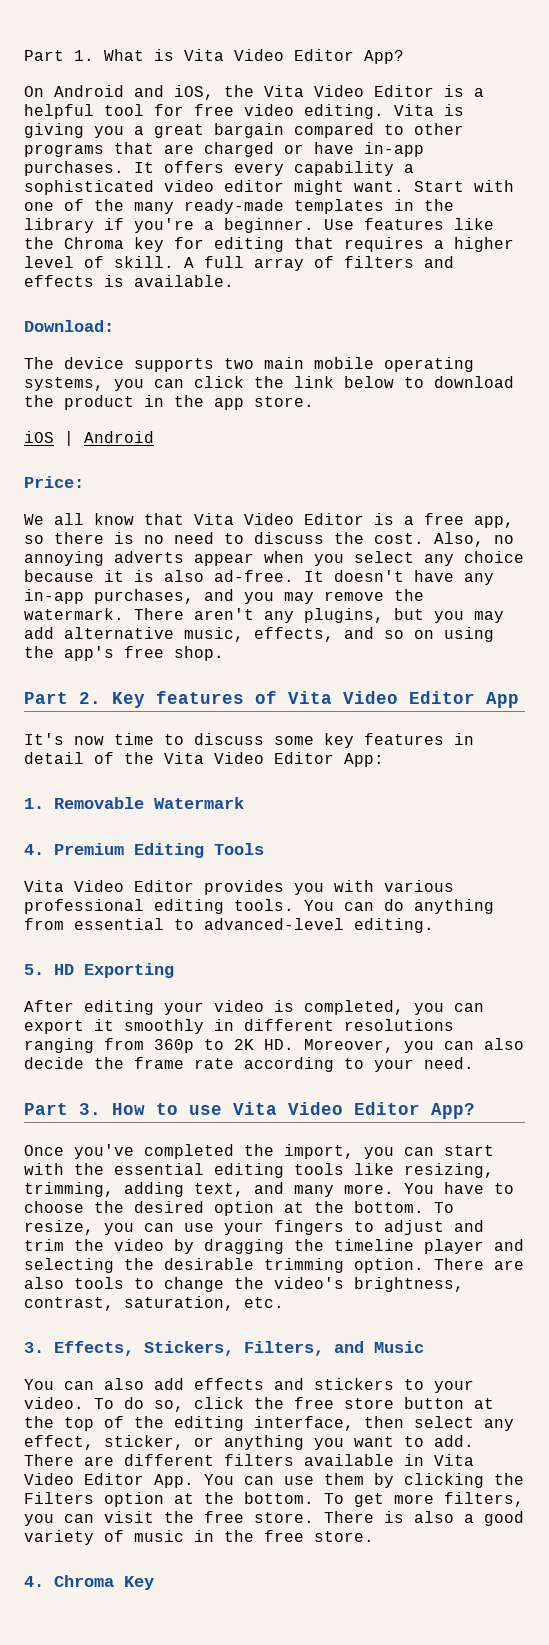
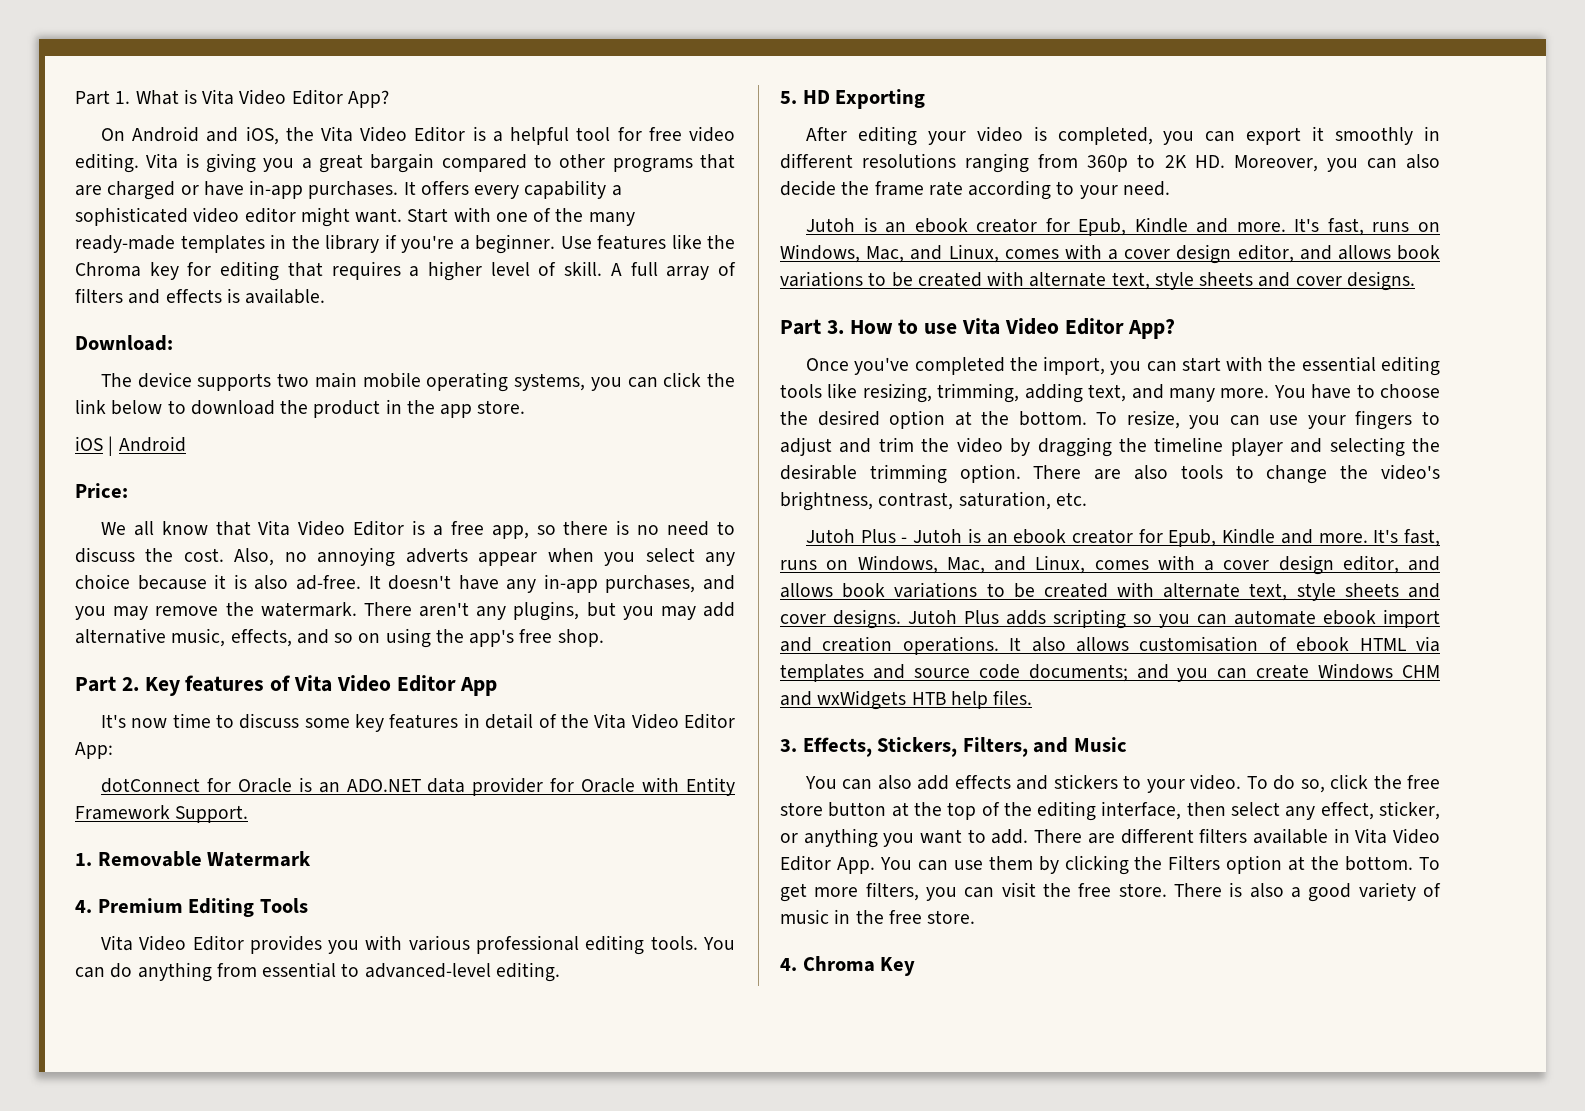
+ dotConnect for Oracle is an ADO.NET data provider for Oracle with Entity Framework Support.
  After editing your video is completed, you can export it smoothly in different resolutions ranging from 360p to 2K HD. Moreover, you can also decide the frame rate according to your need.
+ Jutoh is an ebook creator for Epub, Kindle and more. It's fast, runs on Windows, Mac, and Linux, comes with a cover design editor, and allows book variations to be created with alternate text, style sheets and cover designs.
+ Jutoh Plus - Jutoh is an ebook creator for Epub, Kindle and more. It's fast, runs on Windows, Mac, and Linux, comes with a cover design editor, and allows book variations to be created with alternate text, style sheets and cover designs. Jutoh Plus adds scripting so you can automate ebook import and creation operations. It also allows customisation of ebook HTML via templates and source code documents; and you can create Windows CHM and wxWidgets HTB help files.

